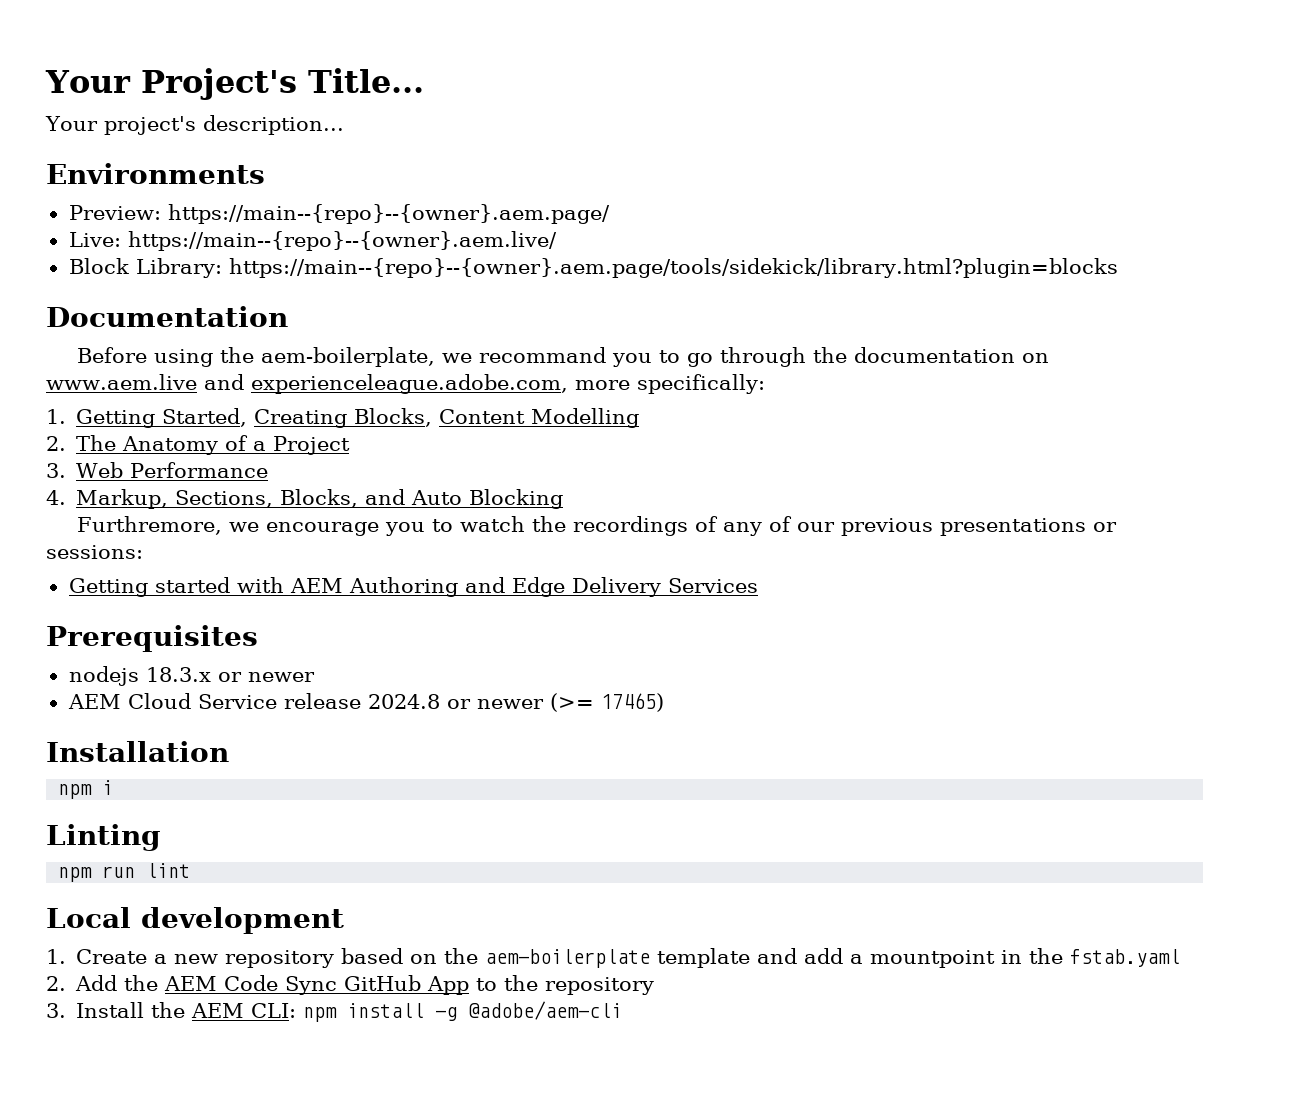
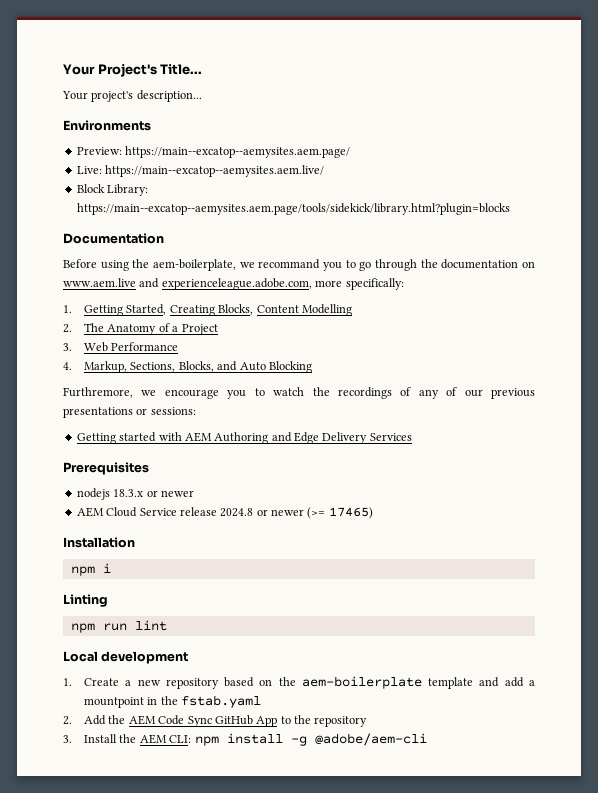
- Preview: https://main--{repo}--{owner}.aem.page/
+ Preview: https://main--excatop--aemysites.aem.page/
- Live: https://main--{repo}--{owner}.aem.live/
+ Live: https://main--excatop--aemysites.aem.live/
- Block Library: https://main--{repo}--{owner}.aem.page/tools/sidekick/library.html?plugin=blocks
+ Block Library: https://main--excatop--aemysites.aem.page/tools/sidekick/library.html?plugin=blocks

